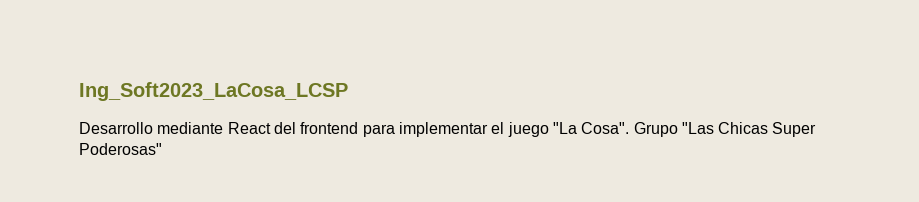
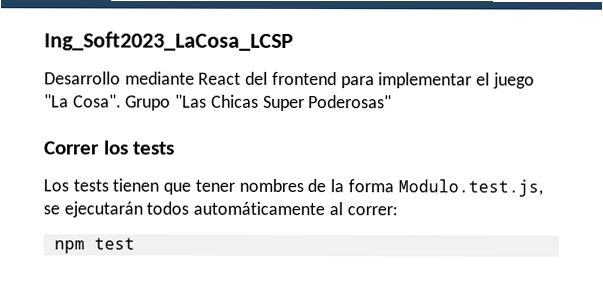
+ Correr los tests
+ Los tests tienen que tener nombres de la forma Modulo.test.js, se ejecutarán todos automáticamente al correr:
+ npm test

